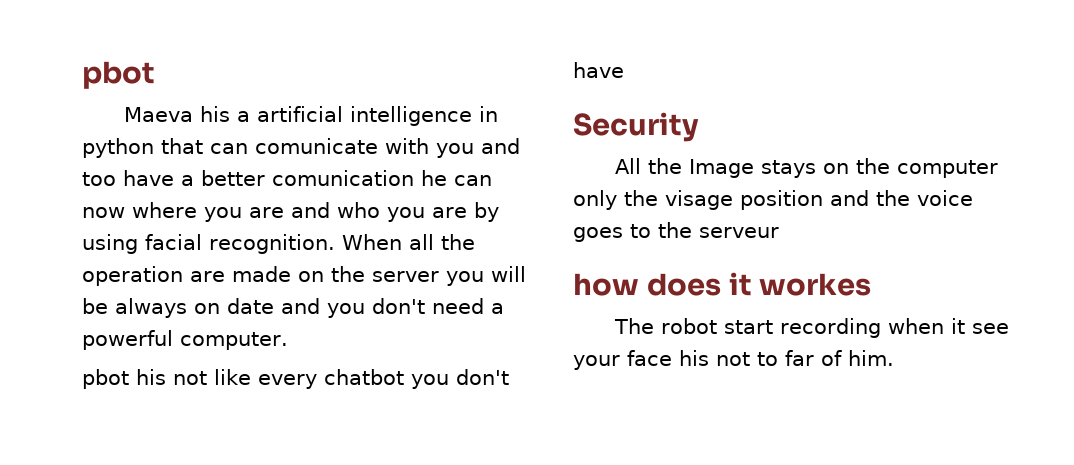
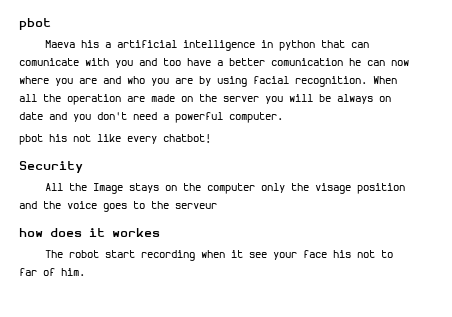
- pbot his not like every chatbot you don't have
+ pbot his not like every chatbot!

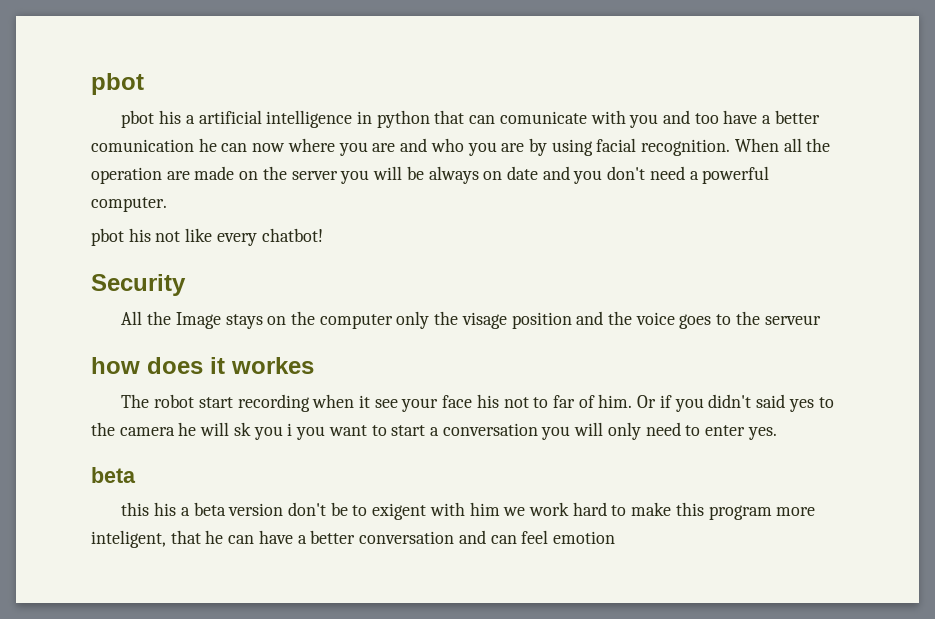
- Maeva his a artificial intelligence in python that can comunicate with you and too have a better comunication he can now where you are and who you are by using facial recognition.
+ pbot his a artificial intelligence in python that can comunicate with you and too have a better comunication he can now where you are and who you are by using facial recognition.
+ Or if you didn't said yes to the camera he will sk you i you want to start a conversation you will only need to enter yes.
+ beta
+ this his a beta version don't be to exigent with him we work hard to make this program more inteligent, that he can have a better conversation and can feel emotion

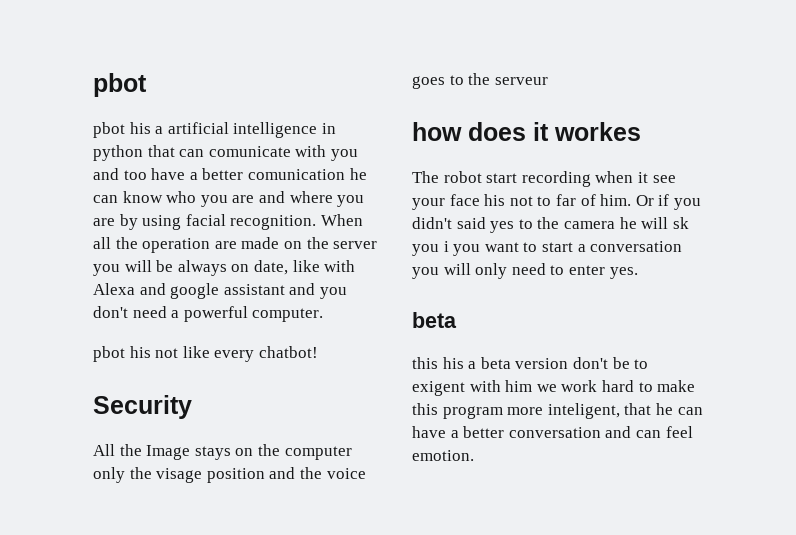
- pbot his a artificial intelligence in python that can comunicate with you and too have a better comunication he can now where you are and who you are by using facial recognition.
+ pbot his a artificial intelligence in python that can comunicate with you and too have a better comunication he can know who you are and where you are by using facial recognition.
- When all the operation are made on the server you will be always on date and you don't need a powerful computer.
+ When all the operation are made on the server you will be always on date, like with Alexa and google assistant and you don't need a powerful computer.
- this his a beta version don't be to exigent with him we work hard to make this program more inteligent, that he can have a better conversation and can feel emotion
+ this his a beta version don't be to exigent with him we work hard to make this program more inteligent, that he can have a better conversation and can feel emotion.

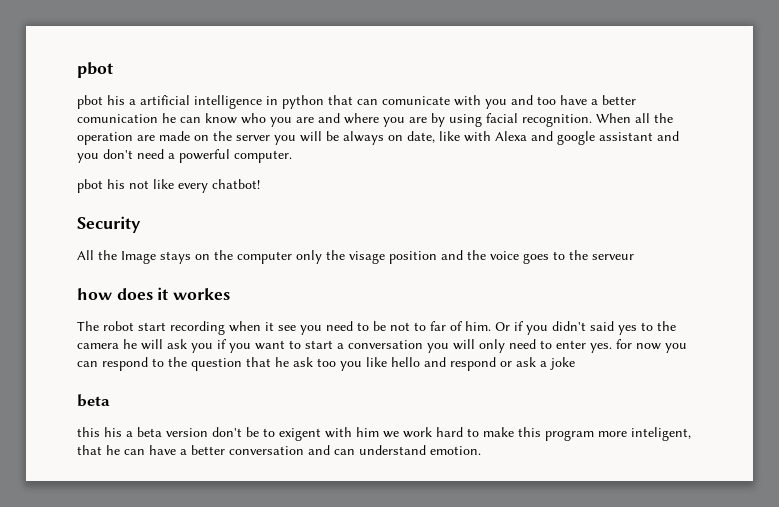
- The robot start recording when it see your face his not to far of him.
+ The robot start recording when it see you need to be not to far of him.
- Or if you didn't said yes to the camera he will sk you i you want to start a conversation you will only need to enter yes.
+ Or if you didn't said yes to the camera he will ask you if you want to start a conversation you will only need to enter yes. for now you can respond to the question that he ask too you like hello and respond or ask a joke
- this his a beta version don't be to exigent with him we work hard to make this program more inteligent, that he can have a better conversation and can feel emotion.
+ this his a beta version don't be to exigent with him we work hard to make this program more inteligent, that he can have a better conversation and can understand emotion.

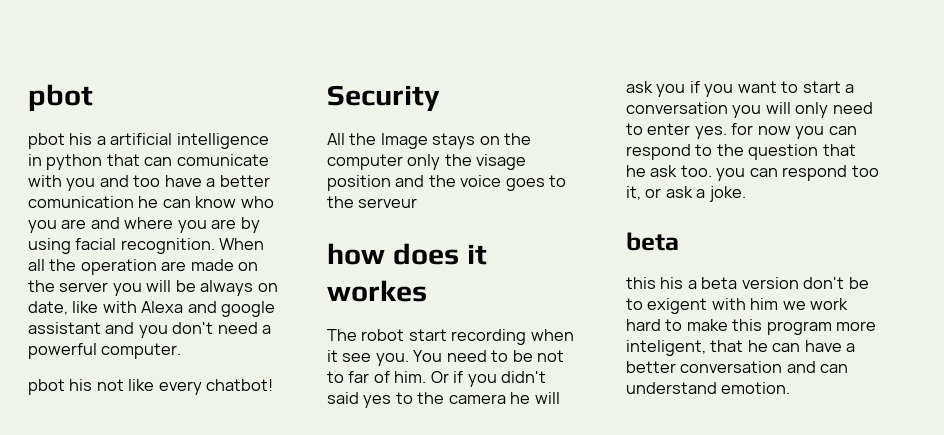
- The robot start recording when it see you need to be not to far of him.
+ The robot start recording when it see you. You need to be not to far of him.
- Or if you didn't said yes to the camera he will ask you if you want to start a conversation you will only need to enter yes. for now you can respond to the question that he ask too you like hello and respond or ask a joke
+ Or if you didn't said yes to the camera he will ask you if you want to start a conversation you will only need to enter yes. for now you can respond to the question that he ask too. you can respond too it, or ask a joke.

